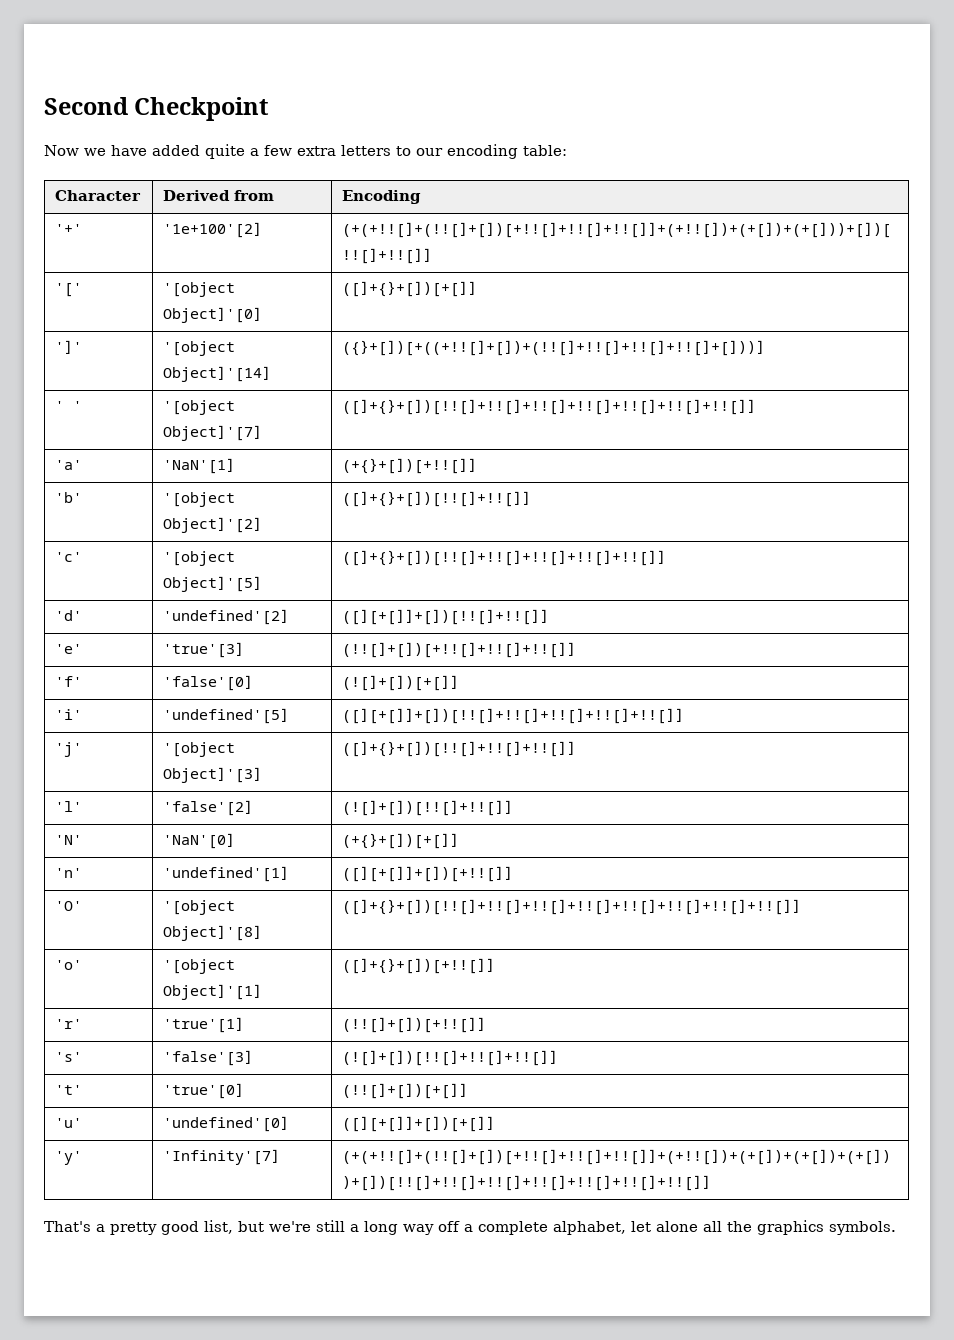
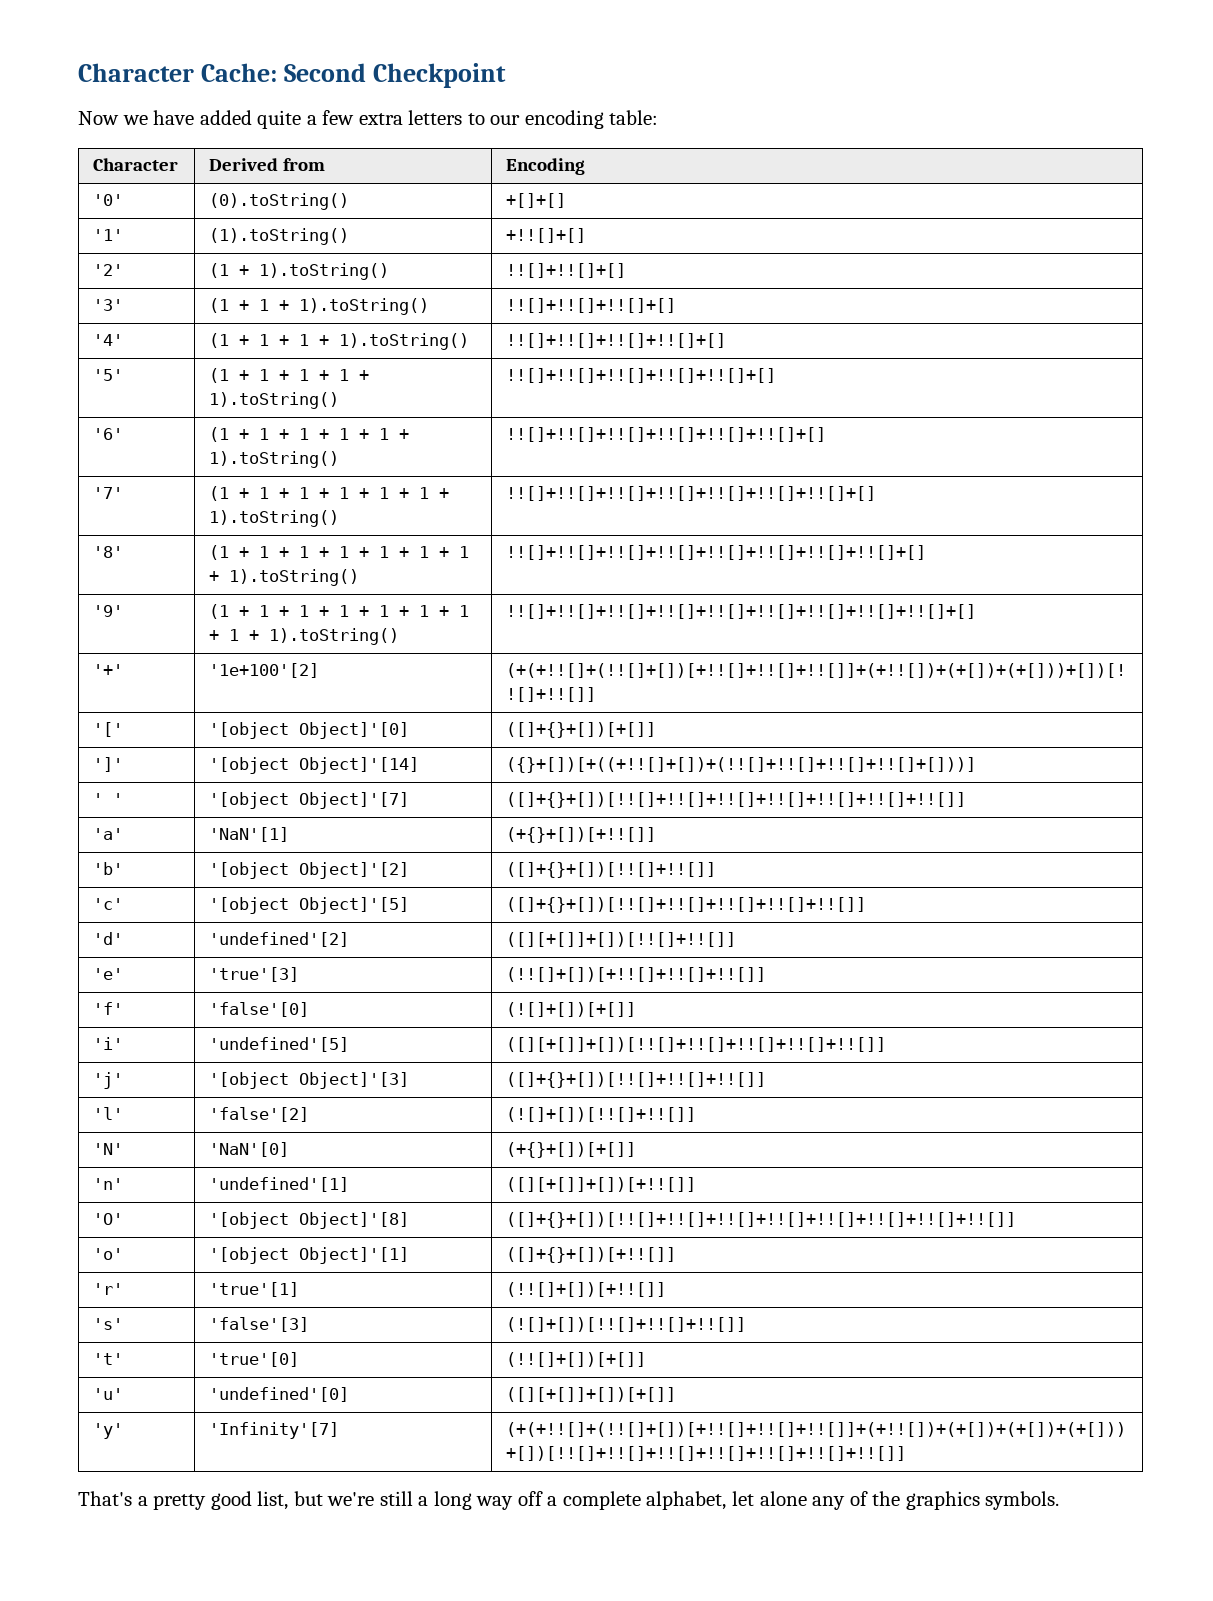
- Second Checkpoint
+ Character Cache: Second Checkpoint
+ '0' | (0).toString() | +[]+[]
+ '1' | (1).toString() | +!![]+[]
+ '2' | (1 + 1).toString() | !![]+!![]+[]
+ '3' | (1 + 1 + 1).toString() | !![]+!![]+!![]+[]
+ '4' | (1 + 1 + 1 + 1).toString() | !![]+!![]+!![]+!![]+[]
+ '5' | (1 + 1 + 1 + 1 + 1).toString() | !![]+!![]+!![]+!![]+!![]+[]
+ '6' | (1 + 1 + 1 + 1 + 1 + 1).toString() | !![]+!![]+!![]+!![]+!![]+!![]+[]
+ '7' | (1 + 1 + 1 + 1 + 1 + 1 + 1).toString() | !![]+!![]+!![]+!![]+!![]+!![]+!![]+[]
+ '8' | (1 + 1 + 1 + 1 + 1 + 1 + 1 + 1).toString() | !![]+!![]+!![]+!![]+!![]+!![]+!![]+!![]+[]
+ '9' | (1 + 1 + 1 + 1 + 1 + 1 + 1 + 1 + 1).toString() | !![]+!![]+!![]+!![]+!![]+!![]+!![]+!![]+!![]+[]
- That's a pretty good list, but we're still a long way off a complete alphabet, let alone all the graphics symbols.
+ That's a pretty good list, but we're still a long way off a complete alphabet, let alone any of the graphics symbols.

